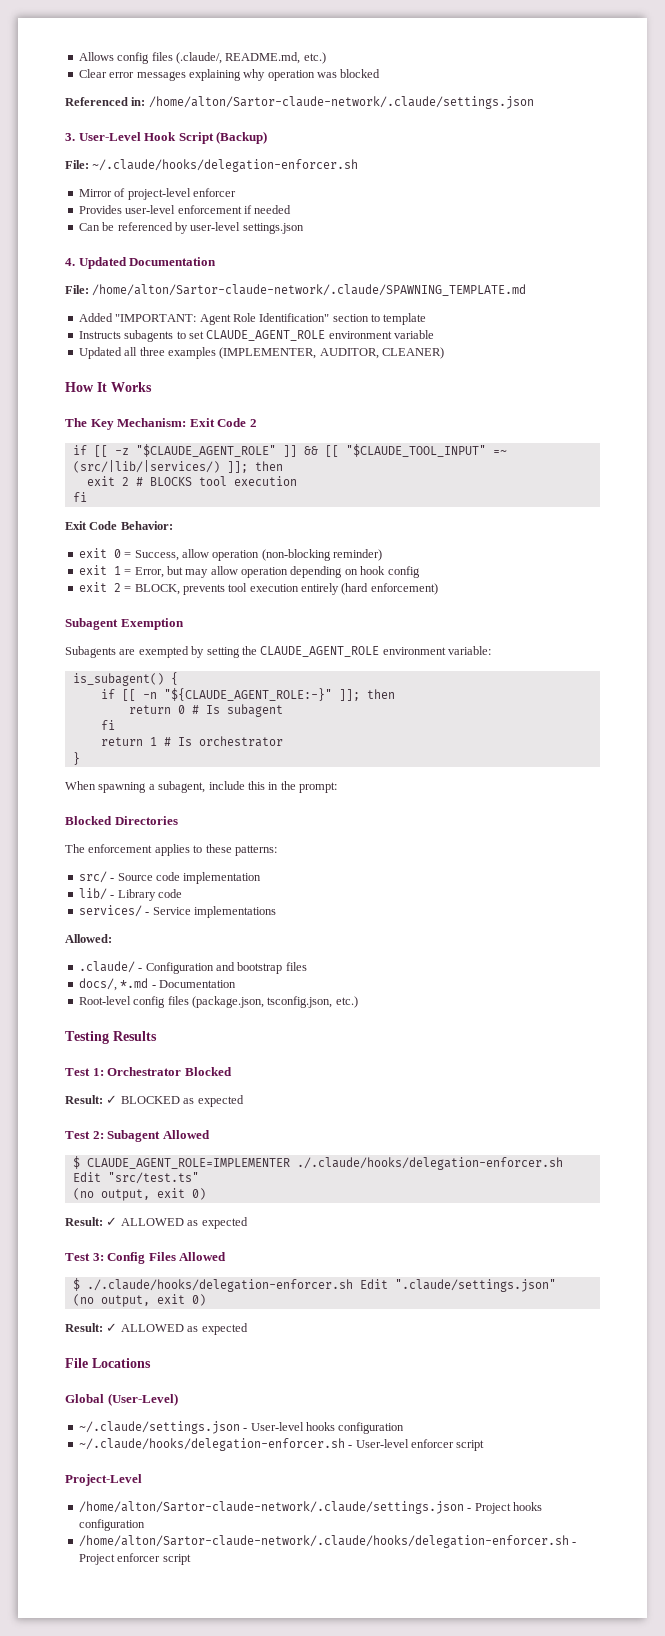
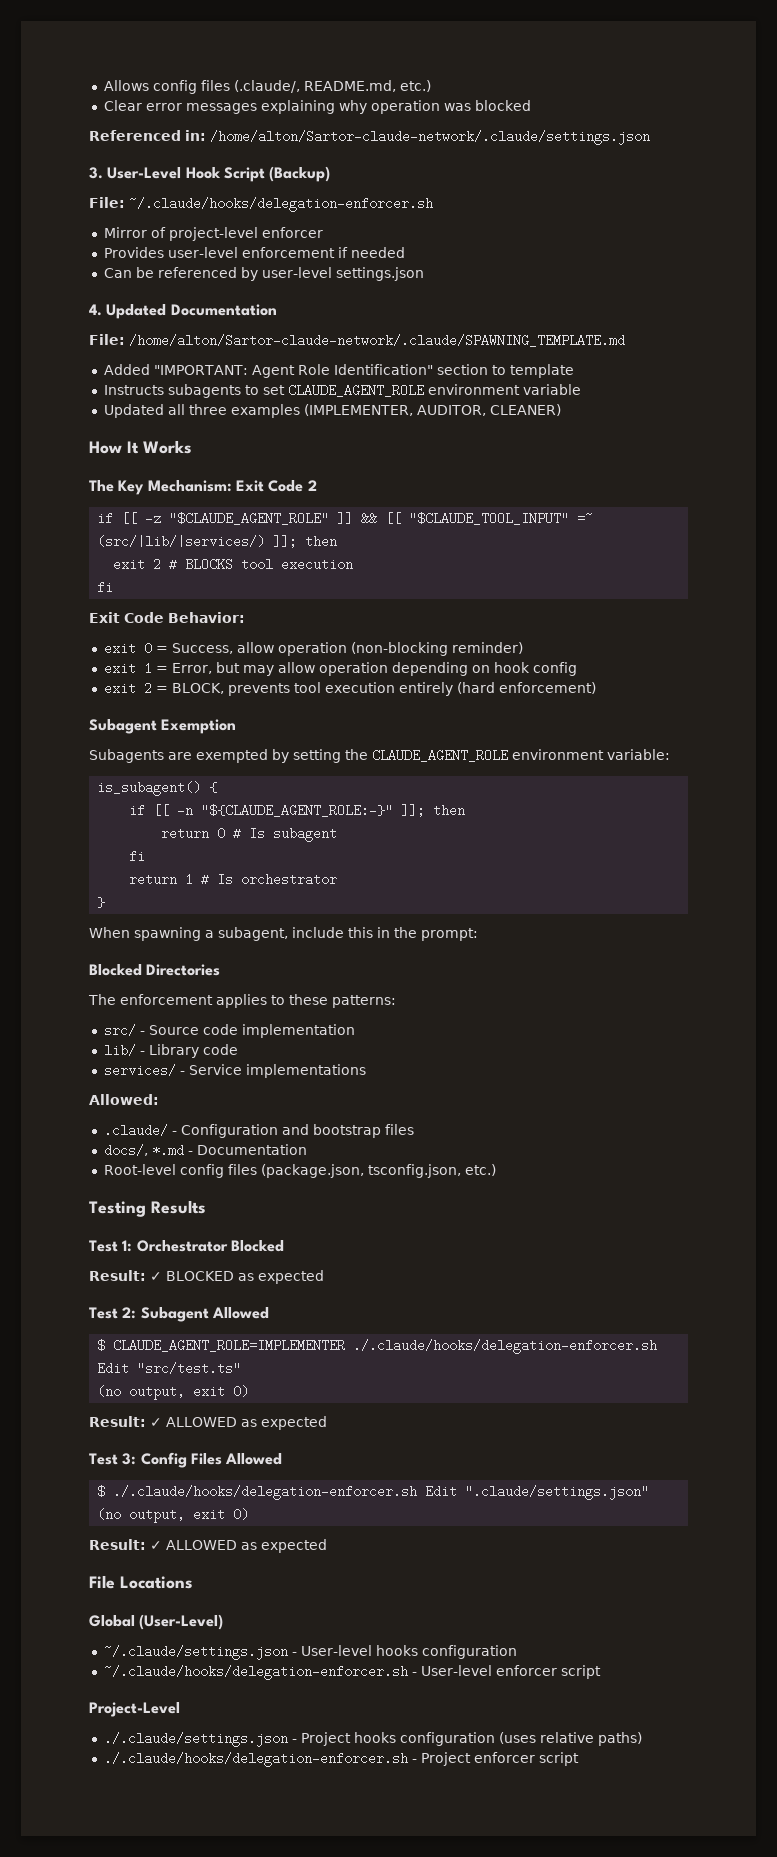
- /home/alton/Sartor-claude-network/.claude/settings.json - Project hooks configuration
- /home/alton/Sartor-claude-network/.claude/hooks/delegation-enforcer.sh - Project enforcer script
+ ./.claude/settings.json - Project hooks configuration (uses relative paths)
+ ./.claude/hooks/delegation-enforcer.sh - Project enforcer script

